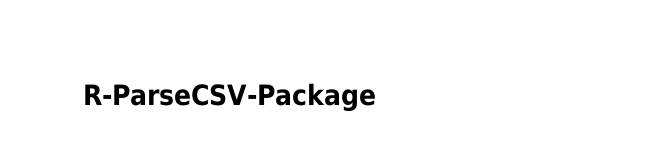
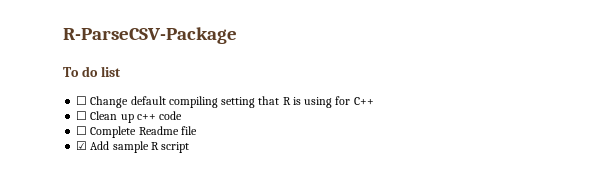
+ To do list
+ ☐ Change default compiling setting that R is using for C++
+ ☐ Clean up c++ code
+ ☐ Complete Readme file
+ ☑ Add sample R script

